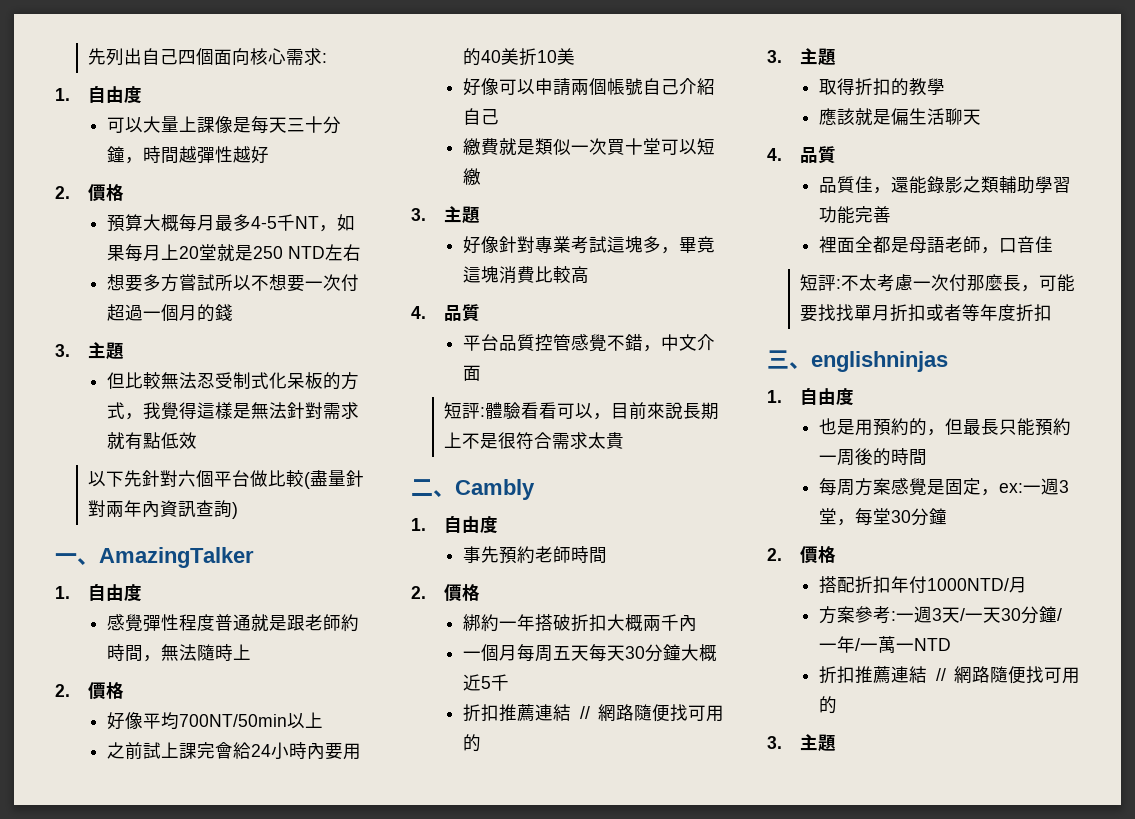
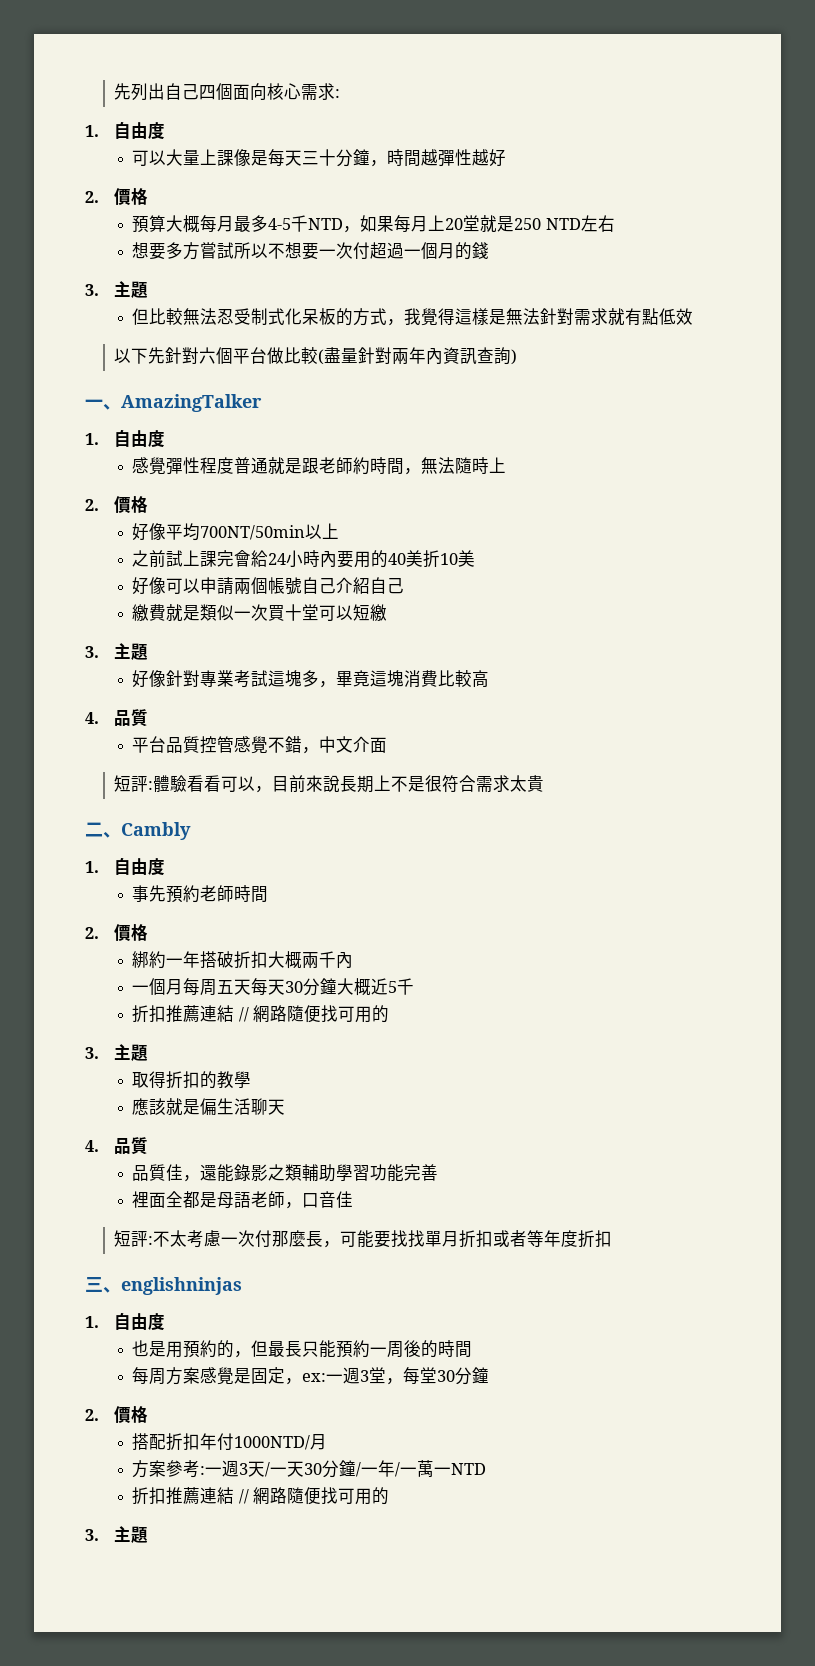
- 預算大概每月最多4-5千NT，如果每月上20堂就是250 NTD左右
+ 預算大概每月最多4-5千NTD，如果每月上20堂就是250 NTD左右

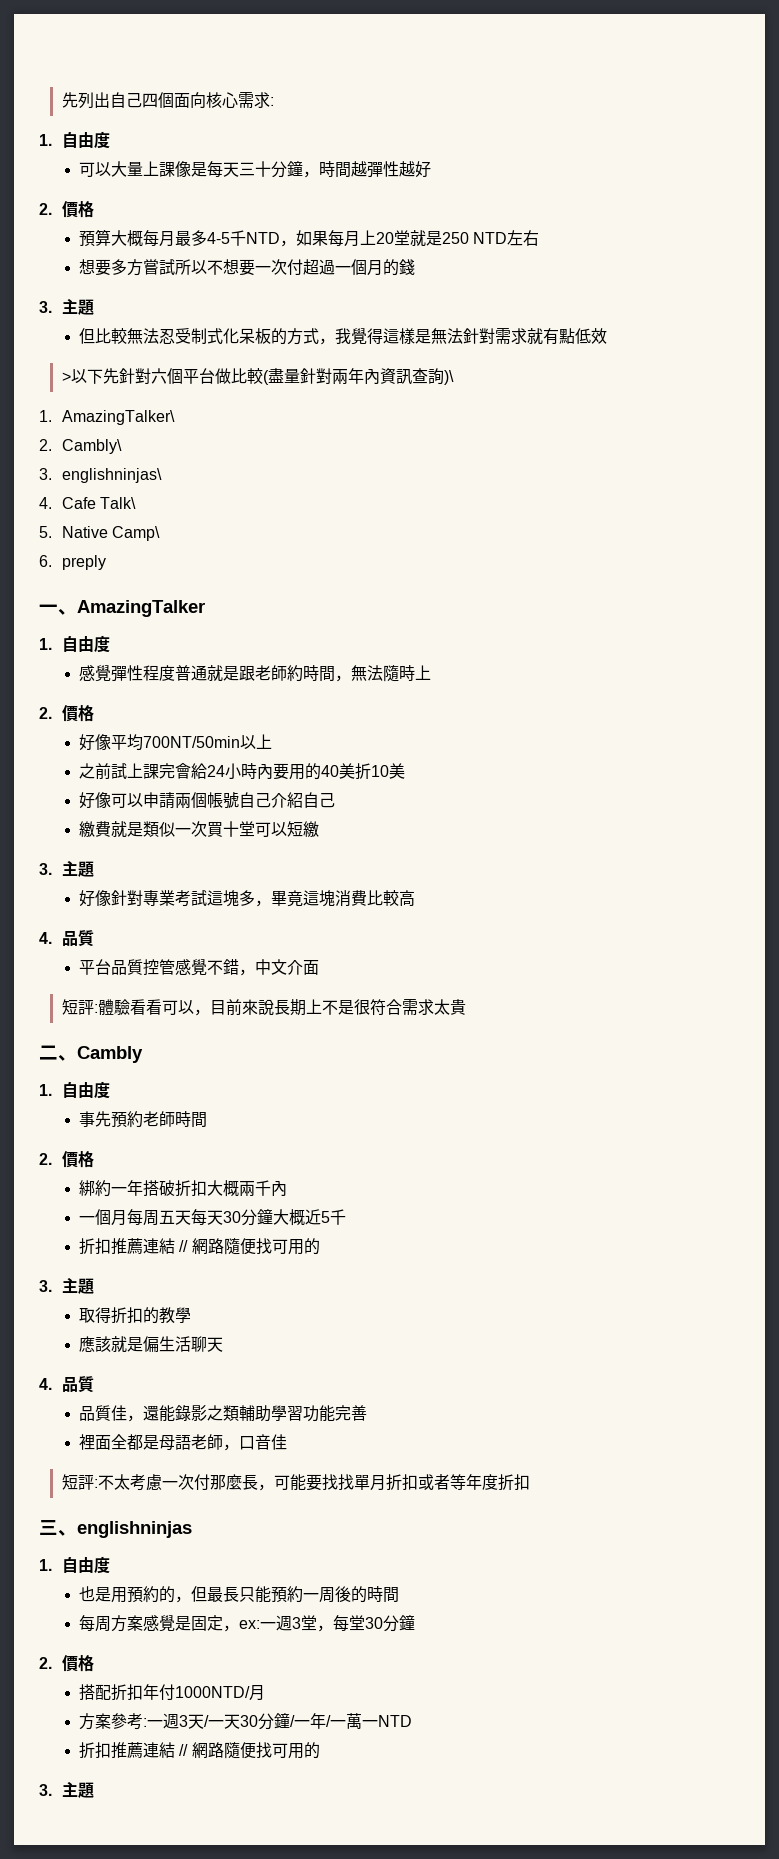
- 以下先針對六個平台做比較(盡量針對兩年內資訊查詢)
+ >以下先針對六個平台做比較(盡量針對兩年內資訊查詢)\
+ 1. AmazingTalker\
+ 2. Cambly\
+ 3. englishninjas\
+ 4. Cafe Talk\
+ 5. Native Camp\
+ 6. preply

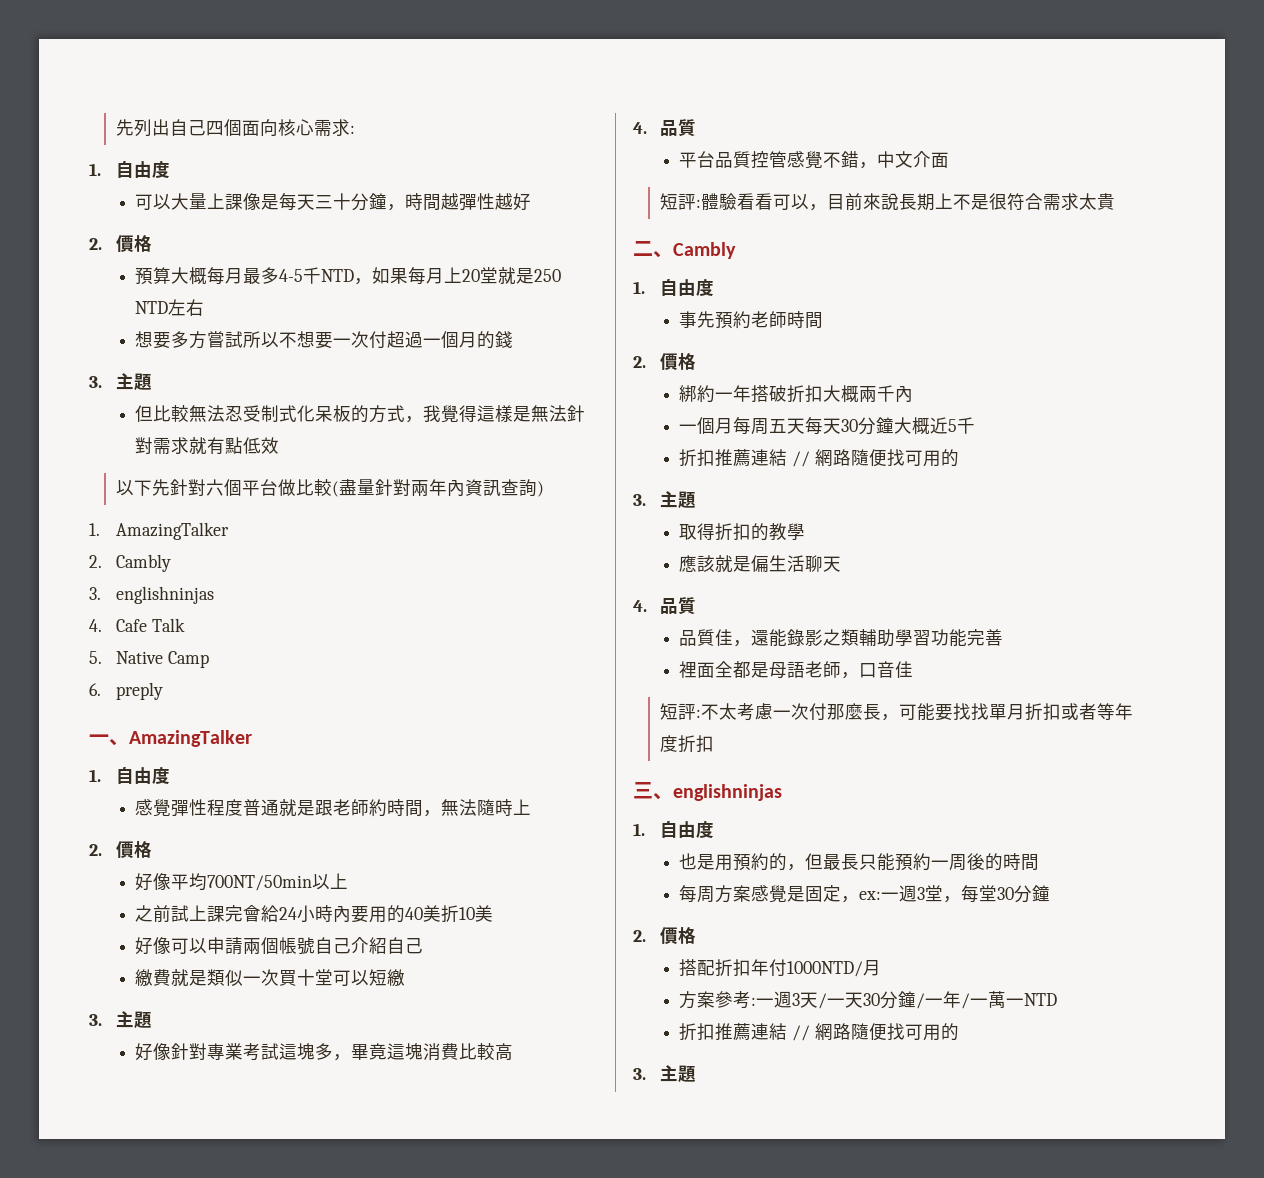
- >以下先針對六個平台做比較(盡量針對兩年內資訊查詢)\
- 1. AmazingTalker\
- 2. Cambly\
- 3. englishninjas\
+ 以下先針對六個平台做比較(盡量針對兩年內資訊查詢)
+ 1. AmazingTalker
+ 2. Cambly
+ 3. englishninjas
- 4. Cafe Talk\
+ 4. Cafe Talk
- 5. Native Camp\
+ 5. Native Camp

